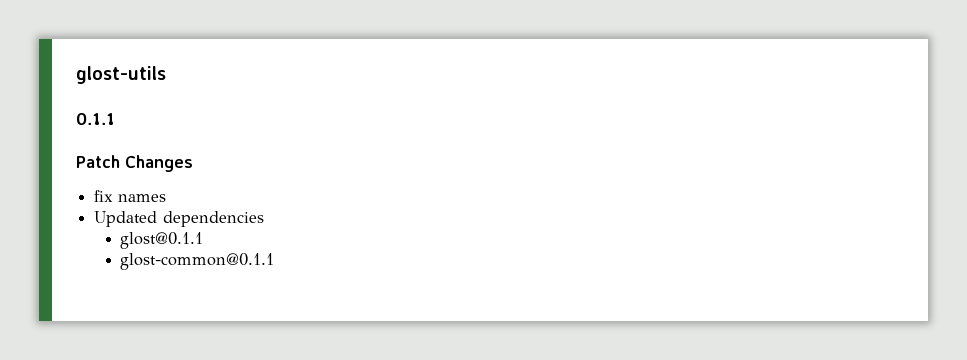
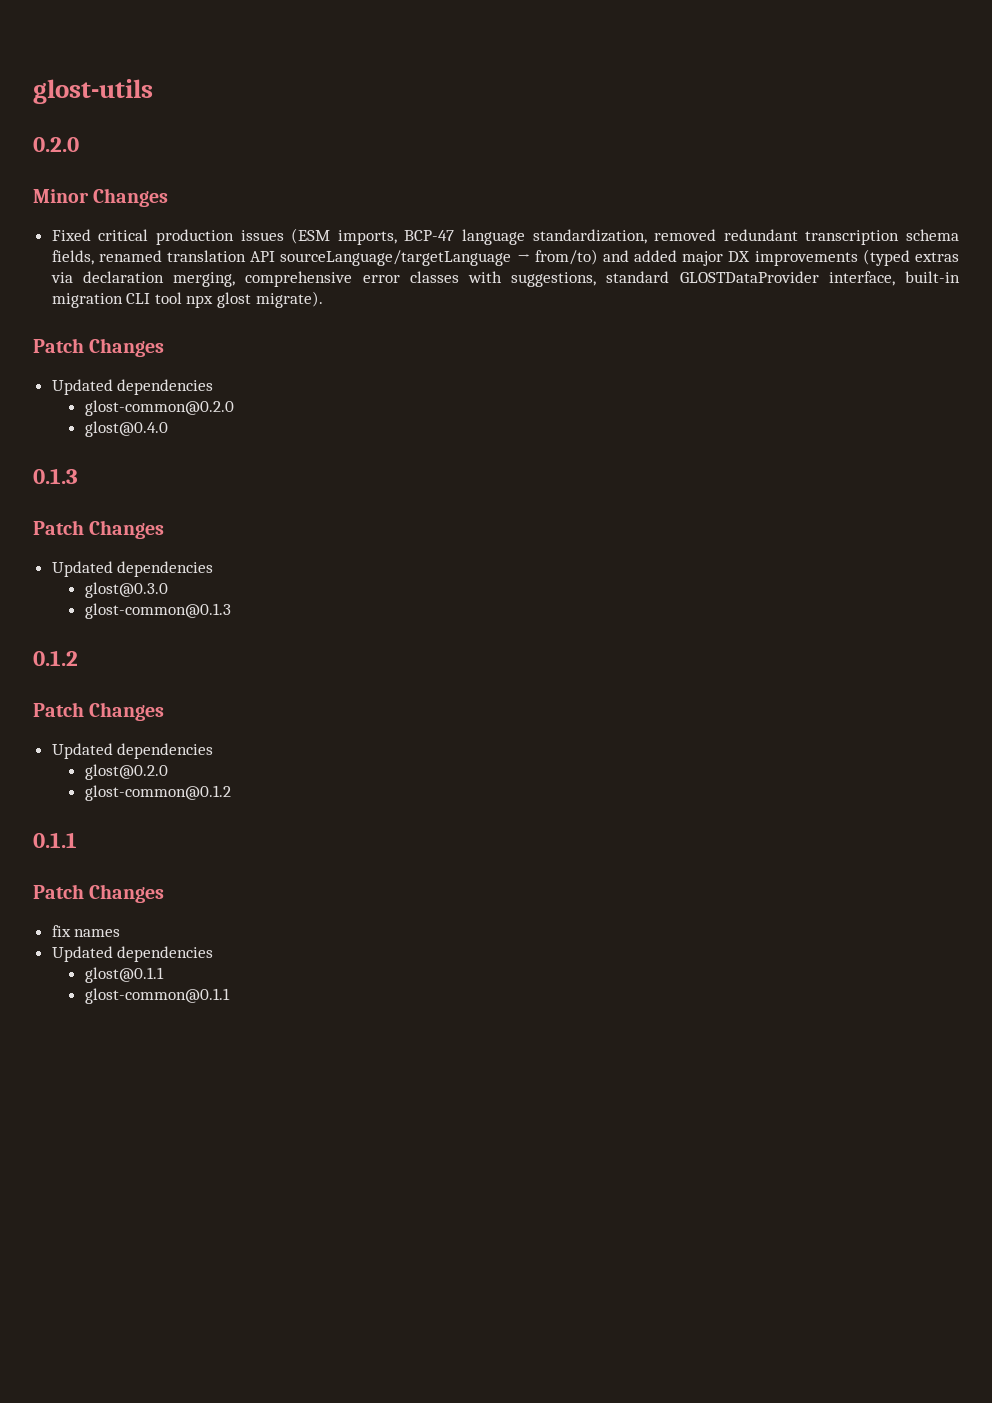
+ 0.2.0
+ Minor Changes
+ Fixed critical production issues (ESM imports, BCP-47 language standardization, removed redundant transcription schema fields, renamed translation API sourceLanguage/targetLanguage → from/to) and added major DX improvements (typed extras via declaration merging, comprehensive error classes with suggestions, standard GLOSTDataProvider interface, built-in migration CLI tool npx glost migrate).
+ Patch Changes
+ Updated dependencies
+ glost-common@0.2.0
+ glost@0.4.0
+ 0.1.3
+ Patch Changes
+ Updated dependencies
+ glost@0.3.0
+ glost-common@0.1.3
+ 0.1.2
+ Patch Changes
+ Updated dependencies
+ glost@0.2.0
+ glost-common@0.1.2

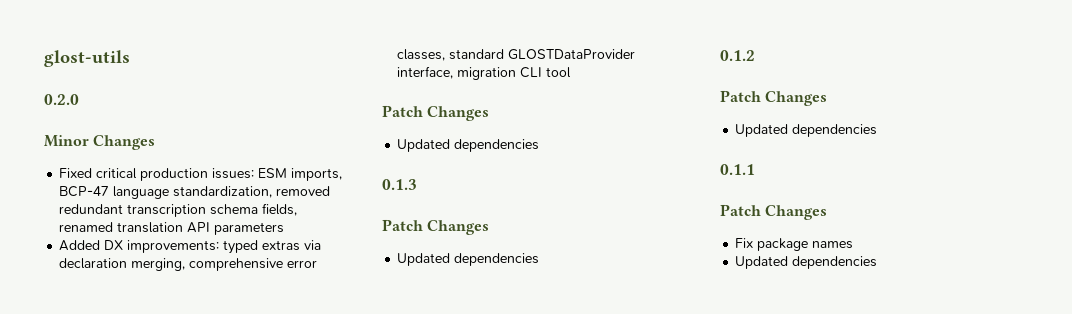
- Fixed critical production issues (ESM imports, BCP-47 language standardization, removed redundant transcription schema fields, renamed translation API sourceLanguage/targetLanguage → from/to) and added major DX improvements (typed extras via declaration merging, comprehensive error classes with suggestions, standard GLOSTDataProvider interface, built-in migration CLI tool npx glost migrate).
+ Fixed critical production issues: ESM imports, BCP-47 language standardization, removed redundant transcription schema fields, renamed translation API parameters
+ Added DX improvements: typed extras via declaration merging, comprehensive error classes, standard GLOSTDataProvider interface, migration CLI tool
  Patch Changes
  Updated dependencies
- glost-common@0.2.0
- glost@0.4.0
- glost@0.3.0
- glost-common@0.1.3
- glost@0.2.0
- glost-common@0.1.2
- fix names
+ Fix package names
- glost@0.1.1
- glost-common@0.1.1

